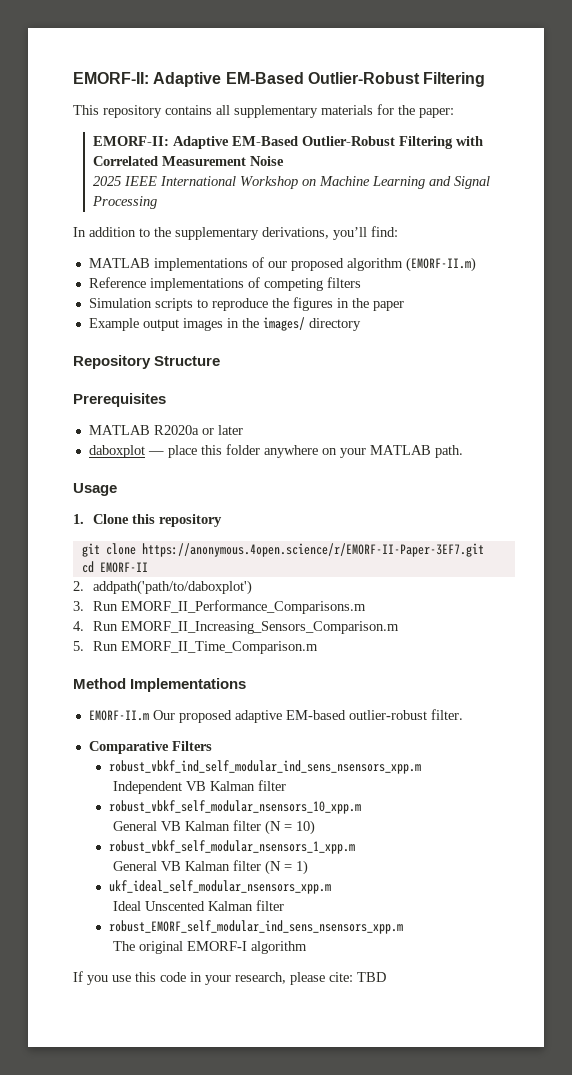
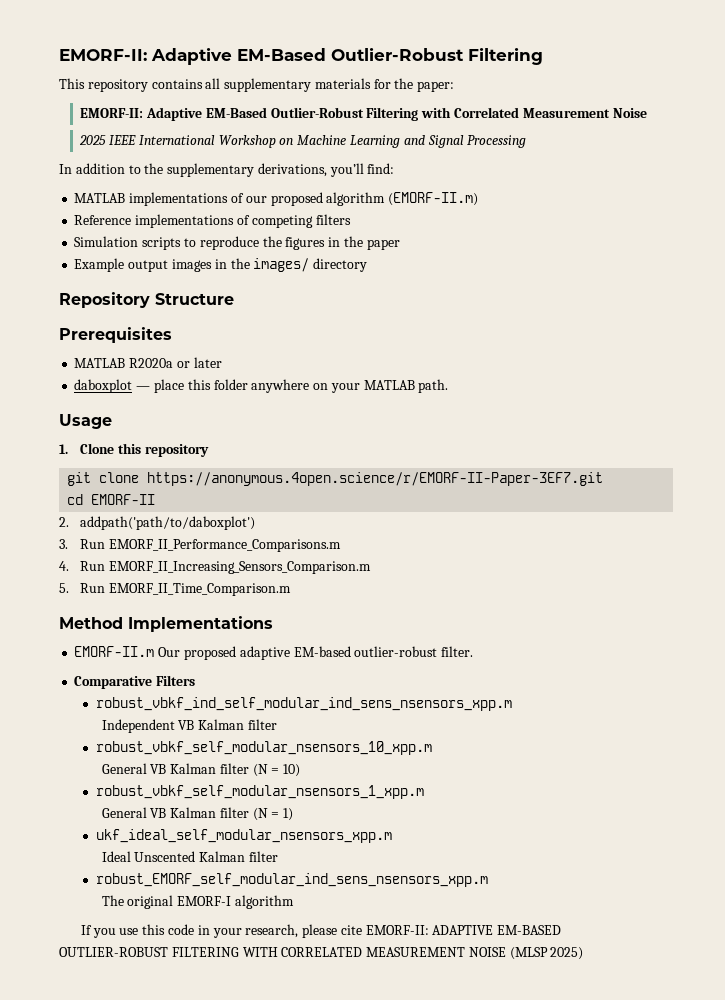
- If you use this code in your research, please cite: TBD
+ If you use this code in your research, please cite EMORF-II: ADAPTIVE EM-BASED OUTLIER-ROBUST FILTERING WITH CORRELATED MEASUREMENT NOISE (MLSP 2025)

